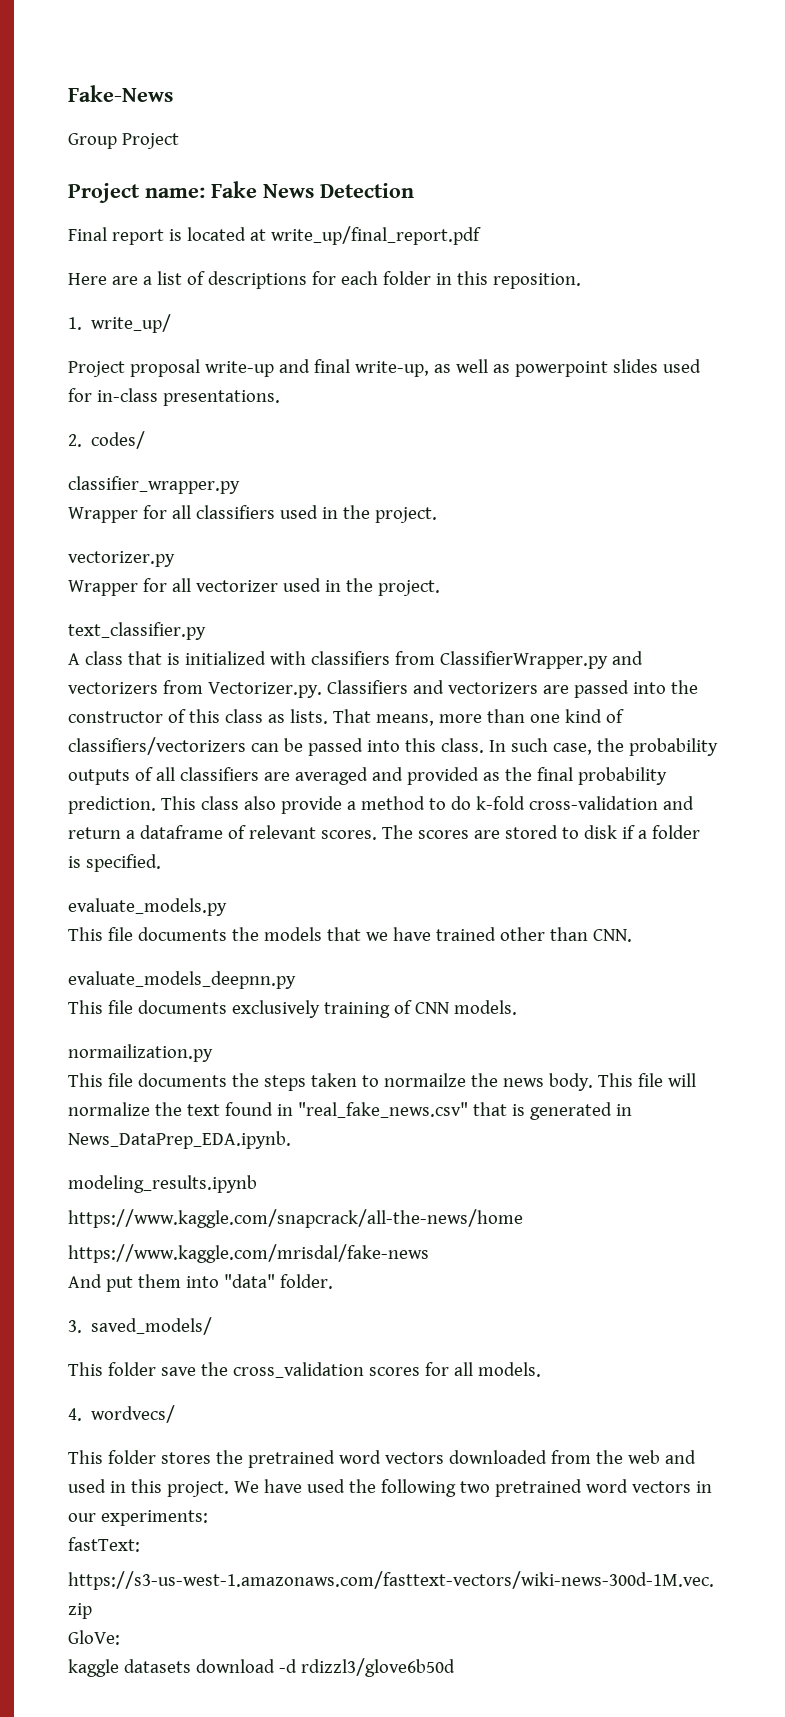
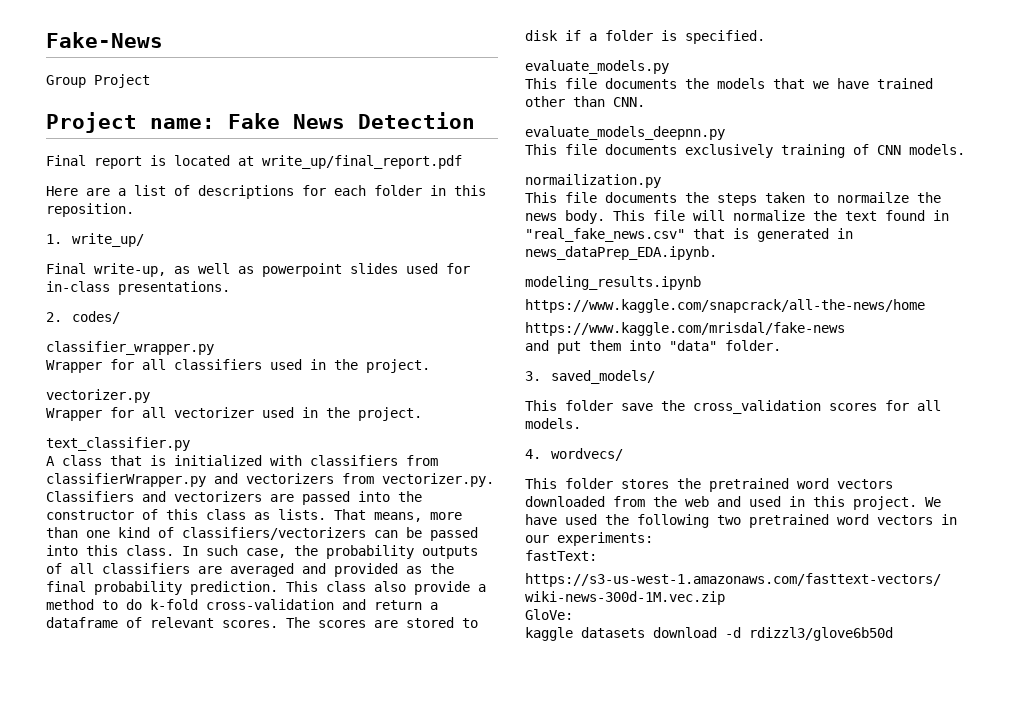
- Project proposal write-up and final write-up, as well as powerpoint slides used for in-class presentations.
+ Final write-up, as well as powerpoint slides used for in-class presentations.
- A class that is initialized with classifiers from ClassifierWrapper.py and vectorizers from Vectorizer.py. Classifiers and vectorizers are passed into the constructor of this class as lists.
+ A class that is initialized with classifiers from classifierWrapper.py and vectorizers from vectorizer.py. Classifiers and vectorizers are passed into the constructor of this class as lists.
- This file will normalize the text found in "real_fake_news.csv" that is generated in News_DataPrep_EDA.ipynb.
+ This file will normalize the text found in "real_fake_news.csv" that is generated in news_dataPrep_EDA.ipynb.
- And put them into "data" folder.
+ and put them into "data" folder.

